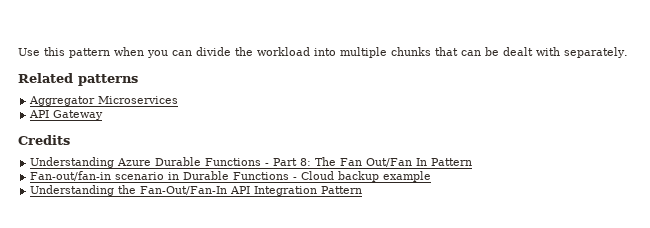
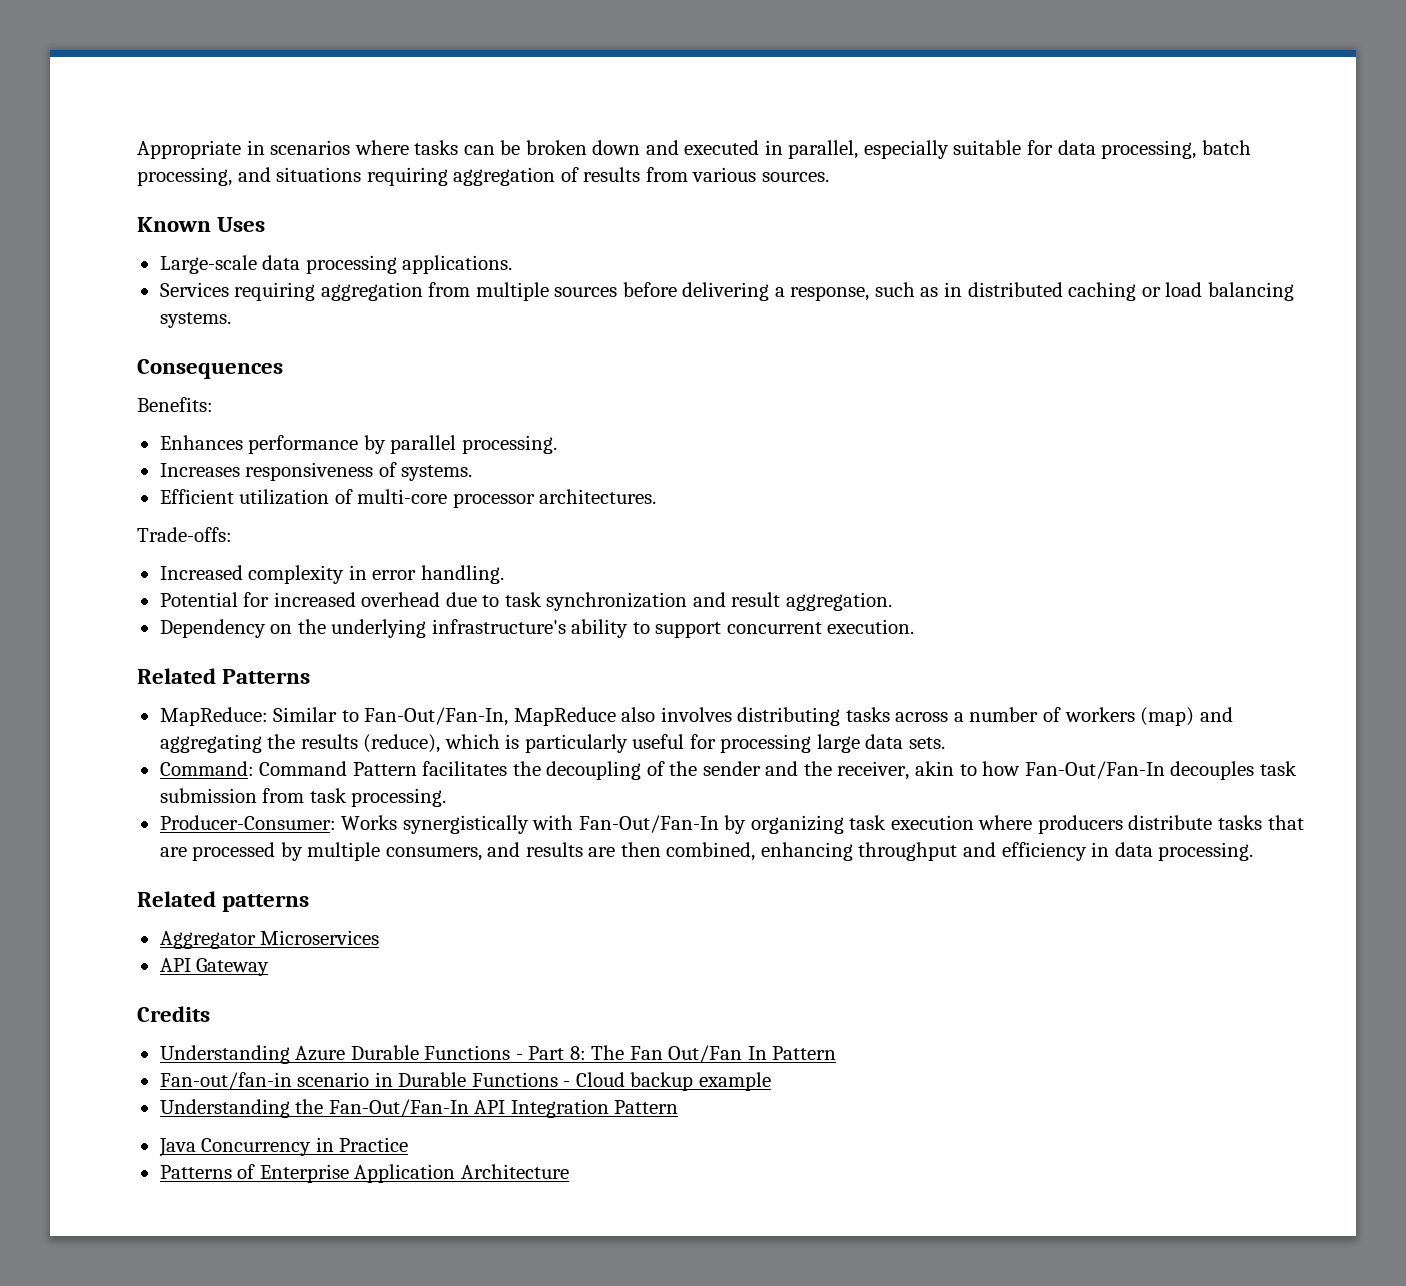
- Use this pattern when you can divide the workload into multiple chunks that can be dealt with separately.
+ Appropriate in scenarios where tasks can be broken down and executed in parallel, especially suitable for data processing, batch processing, and situations requiring aggregation of results from various sources.
+ Known Uses
+ Large-scale data processing applications.
+ Services requiring aggregation from multiple sources before delivering a response, such as in distributed caching or load balancing systems.
+ Consequences
+ Benefits:
+ Enhances performance by parallel processing.
+ Increases responsiveness of systems.
+ Efficient utilization of multi-core processor architectures.
+ Trade-offs:
+ Increased complexity in error handling.
+ Potential for increased overhead due to task synchronization and result aggregation.
+ Dependency on the underlying infrastructure's ability to support concurrent execution.
+ Related Patterns
+ MapReduce: Similar to Fan-Out/Fan-In, MapReduce also involves distributing tasks across a number of workers (map) and aggregating the results (reduce), which is particularly useful for processing large data sets.
+ Command: Command Pattern facilitates the decoupling of the sender and the receiver, akin to how Fan-Out/Fan-In decouples task submission from task processing.
+ Producer-Consumer: Works synergistically with Fan-Out/Fan-In by organizing task execution where producers distribute tasks that are processed by multiple consumers, and results are then combined, enhancing throughput and efficiency in data processing.
+ Java Concurrency in Practice
+ Patterns of Enterprise Application Architecture

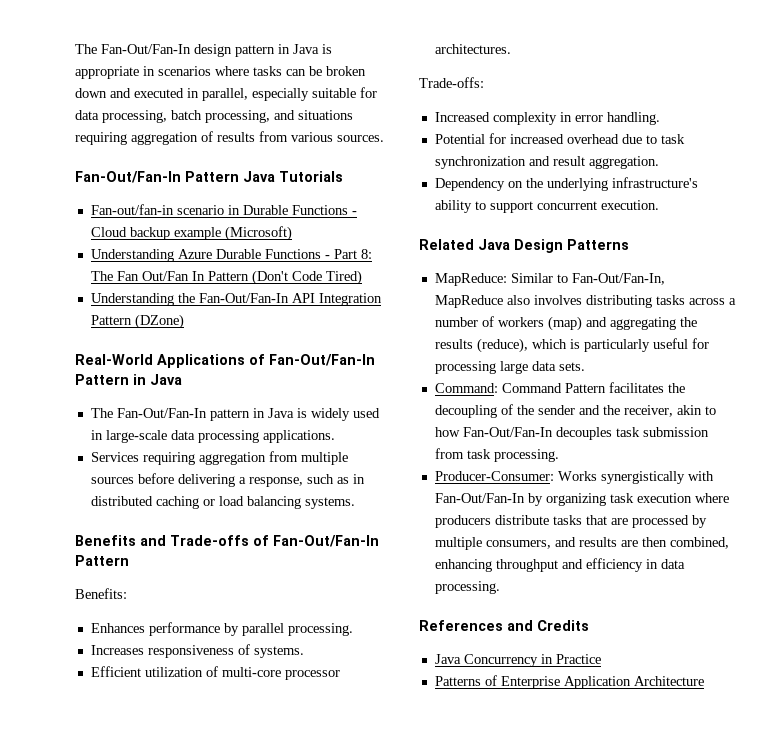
- Appropriate in scenarios where tasks can be broken down and executed in parallel, especially suitable for data processing, batch processing, and situations requiring aggregation of results from various sources.
+ The Fan-Out/Fan-In design pattern in Java is appropriate in scenarios where tasks can be broken down and executed in parallel, especially suitable for data processing, batch processing, and situations requiring aggregation of results from various sources.
- Known Uses
- Large-scale data processing applications.
+ Fan-Out/Fan-In Pattern Java Tutorials
+ Fan-out/fan-in scenario in Durable Functions - Cloud backup example (Microsoft)
+ Understanding Azure Durable Functions - Part 8: The Fan Out/Fan In Pattern (Don't Code Tired)
+ Understanding the Fan-Out/Fan-In API Integration Pattern (DZone)
+ Real-World Applications of Fan-Out/Fan-In Pattern in Java
+ The Fan-Out/Fan-In pattern in Java is widely used in large-scale data processing applications.
- Consequences
+ Benefits and Trade-offs of Fan-Out/Fan-In Pattern
- Related Patterns
+ Related Java Design Patterns
- Related patterns
- Aggregator Microservices
- API Gateway
- Credits
- Understanding Azure Durable Functions - Part 8: The Fan Out/Fan In Pattern
- Fan-out/fan-in scenario in Durable Functions - Cloud backup example
- Understanding the Fan-Out/Fan-In API Integration Pattern
+ References and Credits

